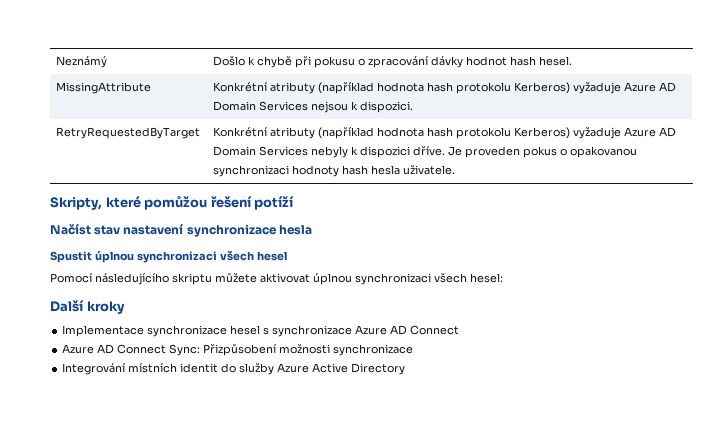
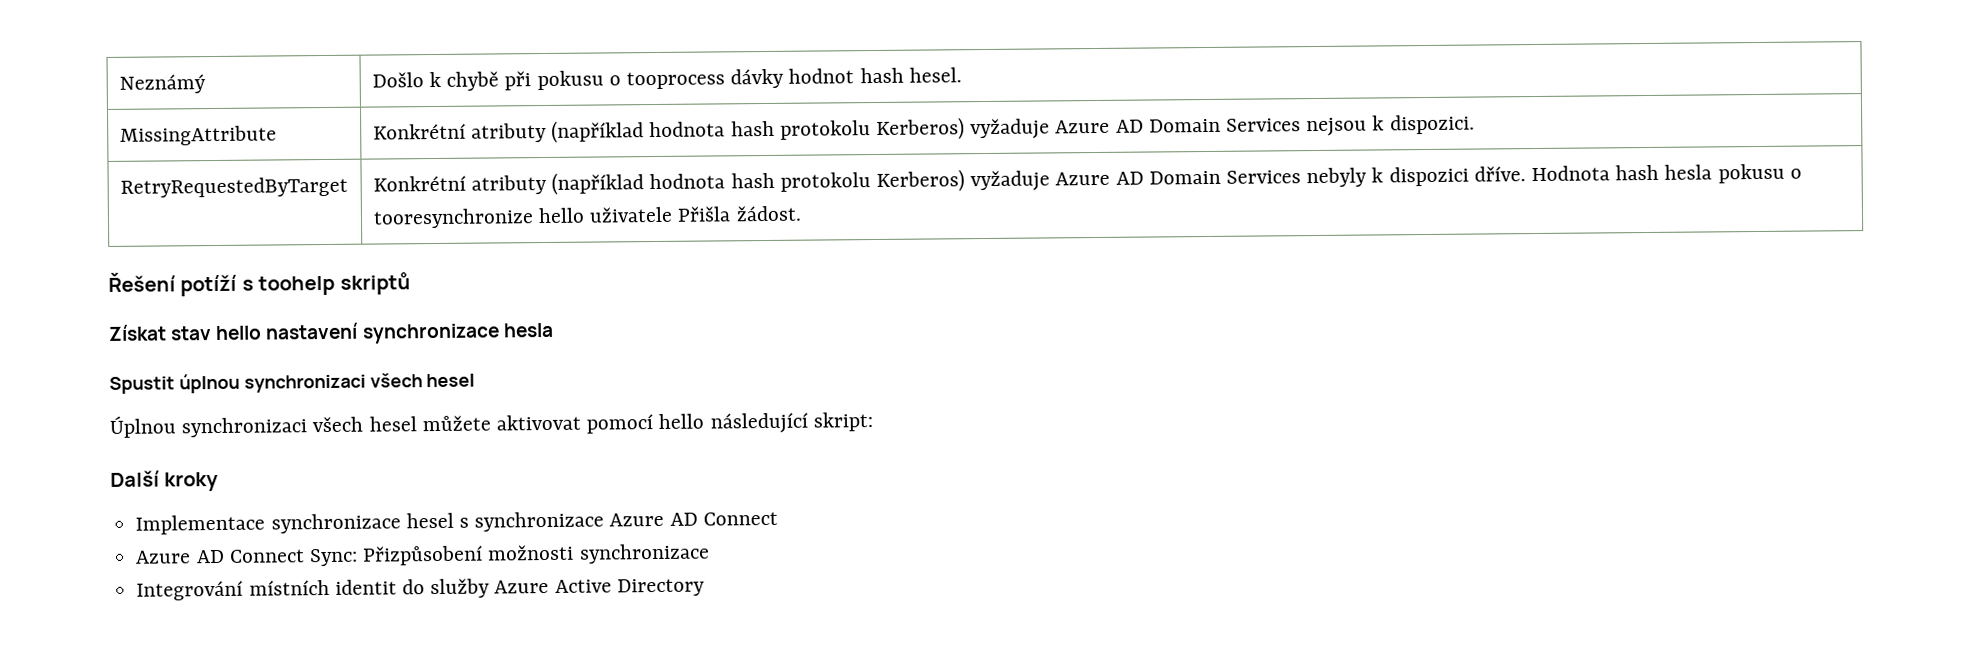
- Neznámý | Došlo k chybě při pokusu o zpracování dávky hodnot hash hesel.
+ Neznámý | Došlo k chybě při pokusu o tooprocess dávky hodnot hash hesel.
- RetryRequestedByTarget | Konkrétní atributy (například hodnota hash protokolu Kerberos) vyžaduje Azure AD Domain Services nebyly k dispozici dříve. Je proveden pokus o opakovanou synchronizaci hodnoty hash hesla uživatele.
- Skripty, které pomůžou řešení potíží
- Načíst stav nastavení synchronizace hesla
+ RetryRequestedByTarget | Konkrétní atributy (například hodnota hash protokolu Kerberos) vyžaduje Azure AD Domain Services nebyly k dispozici dříve. Hodnota hash hesla pokusu o tooresynchronize hello uživatele Přišla žádost.
+ Řešení potíží s toohelp skriptů
+ Získat stav hello nastavení synchronizace hesla
- Pomocí následujícího skriptu můžete aktivovat úplnou synchronizaci všech hesel:
+ Úplnou synchronizaci všech hesel můžete aktivovat pomocí hello následující skript:

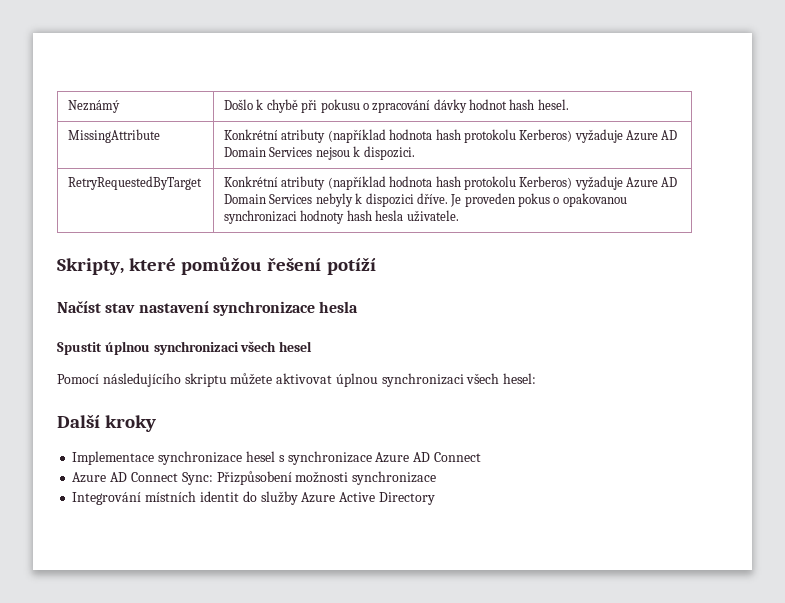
- Neznámý | Došlo k chybě při pokusu o tooprocess dávky hodnot hash hesel.
+ Neznámý | Došlo k chybě při pokusu o zpracování dávky hodnot hash hesel.
- RetryRequestedByTarget | Konkrétní atributy (například hodnota hash protokolu Kerberos) vyžaduje Azure AD Domain Services nebyly k dispozici dříve. Hodnota hash hesla pokusu o tooresynchronize hello uživatele Přišla žádost.
- Řešení potíží s toohelp skriptů
- Získat stav hello nastavení synchronizace hesla
+ RetryRequestedByTarget | Konkrétní atributy (například hodnota hash protokolu Kerberos) vyžaduje Azure AD Domain Services nebyly k dispozici dříve. Je proveden pokus o opakovanou synchronizaci hodnoty hash hesla uživatele.
+ Skripty, které pomůžou řešení potíží
+ Načíst stav nastavení synchronizace hesla
- Úplnou synchronizaci všech hesel můžete aktivovat pomocí hello následující skript:
+ Pomocí následujícího skriptu můžete aktivovat úplnou synchronizaci všech hesel:

